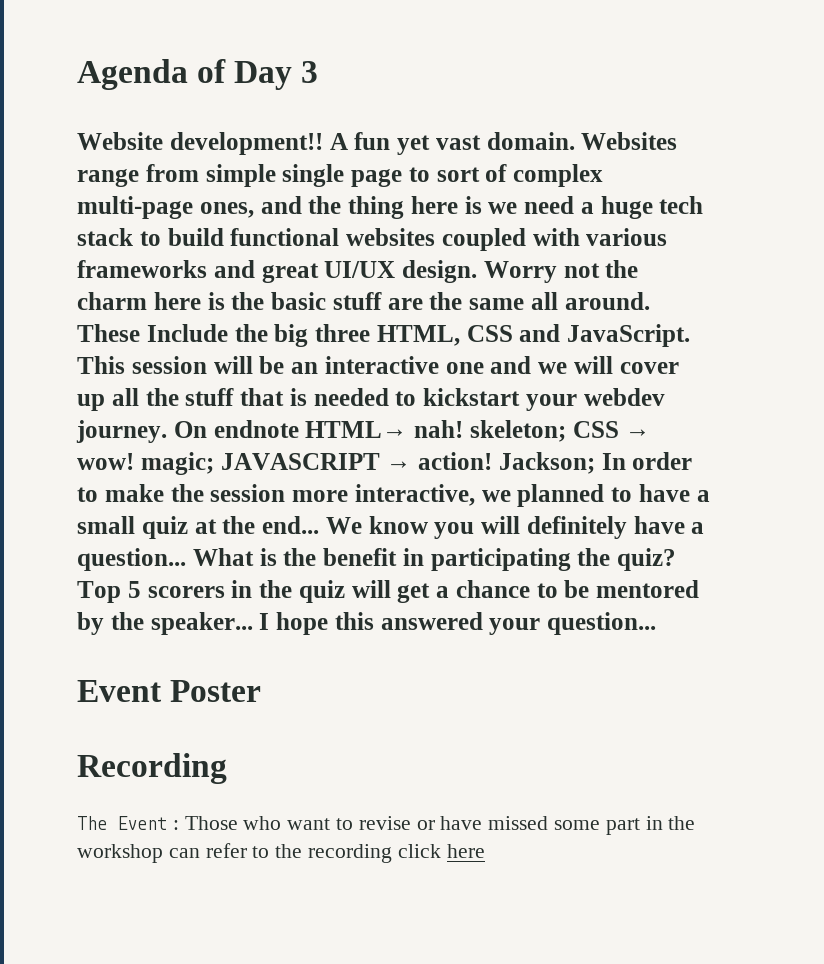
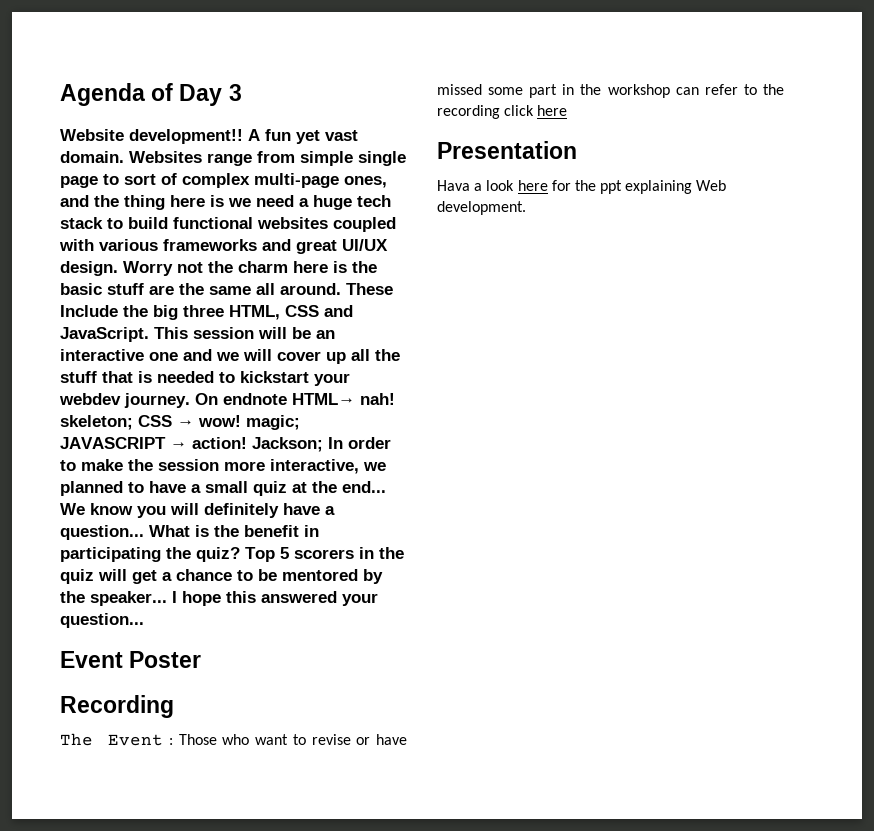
+ Presentation
+ Hava a look here for the ppt explaining Web development.

